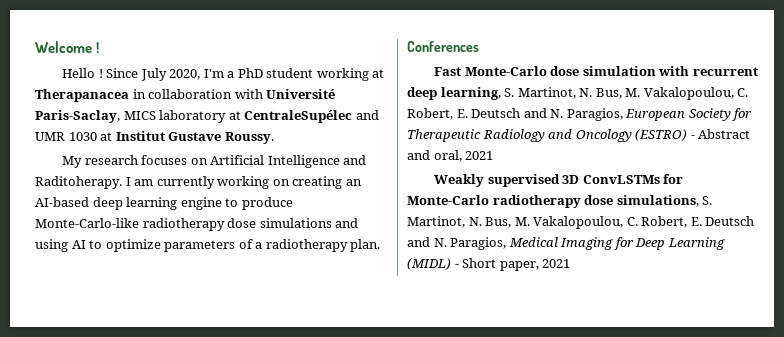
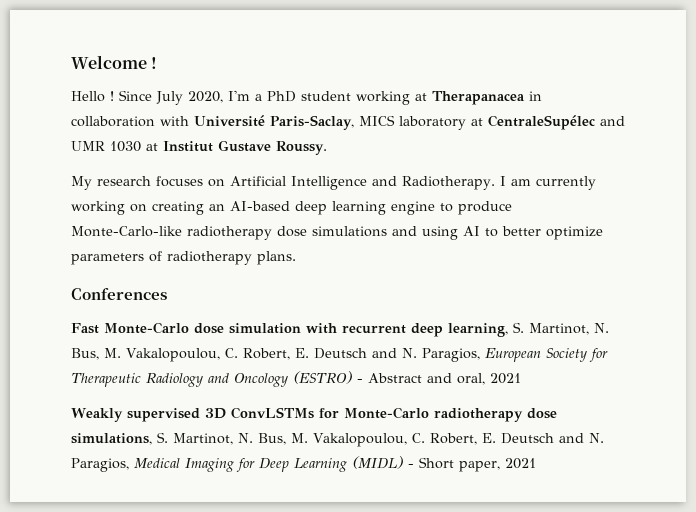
- My research focuses on Artificial Intelligence and Raditoherapy.
+ My research focuses on Artificial Intelligence and Radiotherapy.
- I am currently working on creating an AI-based deep learning engine to produce Monte-Carlo-like radiotherapy dose simulations and using AI to optimize parameters of a radiotherapy plan.
+ I am currently working on creating an AI-based deep learning engine to produce Monte-Carlo-like radiotherapy dose simulations and using AI to better optimize parameters of radiotherapy plans.

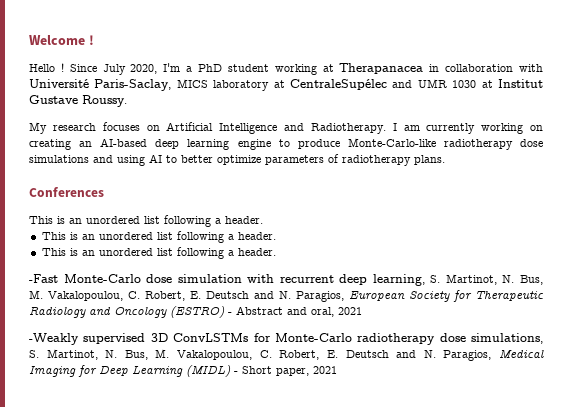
  Conferences
- Fast Monte-Carlo dose simulation with recurrent deep learning, S. Martinot, N. Bus, M. Vakalopoulou, C. Robert, E. Deutsch and N. Paragios, European Society for Therapeutic Radiology and Oncology (ESTRO) - Abstract and oral, 2021
+ This is an unordered list following a header.
+ This is an unordered list following a header.
+ This is an unordered list following a header.
+ -Fast Monte-Carlo dose simulation with recurrent deep learning, S. Martinot, N. Bus, M. Vakalopoulou, C. Robert, E. Deutsch and N. Paragios, European Society for Therapeutic Radiology and Oncology (ESTRO) - Abstract and oral, 2021
- Weakly supervised 3D ConvLSTMs for Monte-Carlo radiotherapy dose simulations, S. Martinot, N. Bus, M. Vakalopoulou, C. Robert, E. Deutsch and N. Paragios, Medical Imaging for Deep Learning (MIDL) - Short paper, 2021
+ -Weakly supervised 3D ConvLSTMs for Monte-Carlo radiotherapy dose simulations, S. Martinot, N. Bus, M. Vakalopoulou, C. Robert, E. Deutsch and N. Paragios, Medical Imaging for Deep Learning (MIDL) - Short paper, 2021

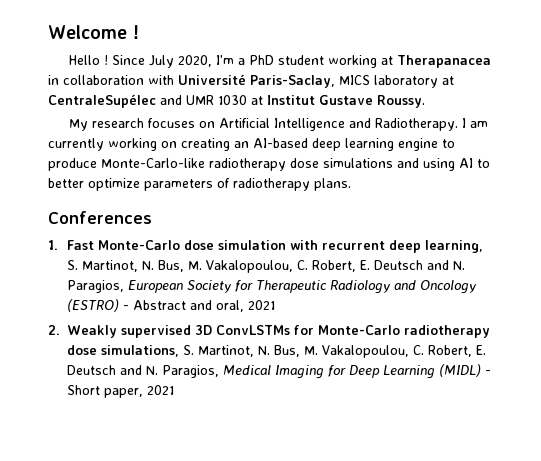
  Conferences
- This is an unordered list following a header.
- This is an unordered list following a header.
- This is an unordered list following a header.
- -Fast Monte-Carlo dose simulation with recurrent deep learning, S. Martinot, N. Bus, M. Vakalopoulou, C. Robert, E. Deutsch and N. Paragios, European Society for Therapeutic Radiology and Oncology (ESTRO) - Abstract and oral, 2021
+ 1. Fast Monte-Carlo dose simulation with recurrent deep learning, S. Martinot, N. Bus, M. Vakalopoulou, C. Robert, E. Deutsch and N. Paragios, European Society for Therapeutic Radiology and Oncology (ESTRO) - Abstract and oral, 2021
- -Weakly supervised 3D ConvLSTMs for Monte-Carlo radiotherapy dose simulations, S. Martinot, N. Bus, M. Vakalopoulou, C. Robert, E. Deutsch and N. Paragios, Medical Imaging for Deep Learning (MIDL) - Short paper, 2021
+ 2. Weakly supervised 3D ConvLSTMs for Monte-Carlo radiotherapy dose simulations, S. Martinot, N. Bus, M. Vakalopoulou, C. Robert, E. Deutsch and N. Paragios, Medical Imaging for Deep Learning (MIDL) - Short paper, 2021

